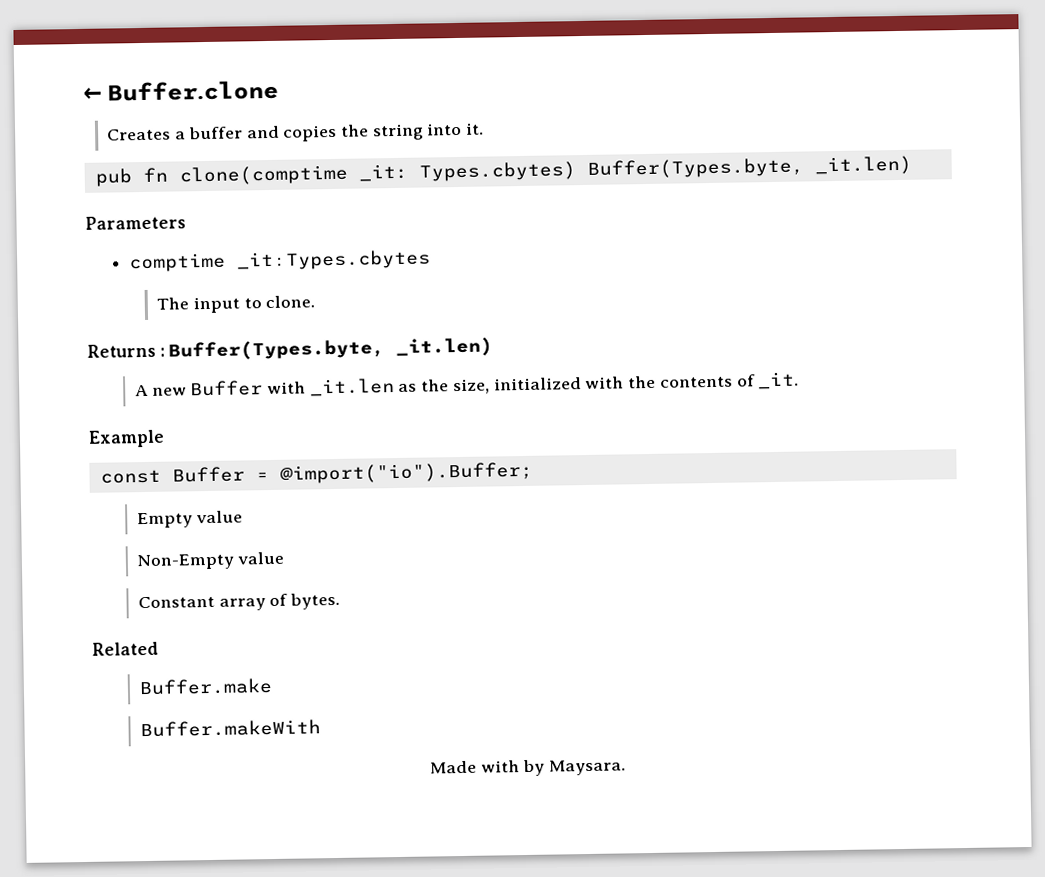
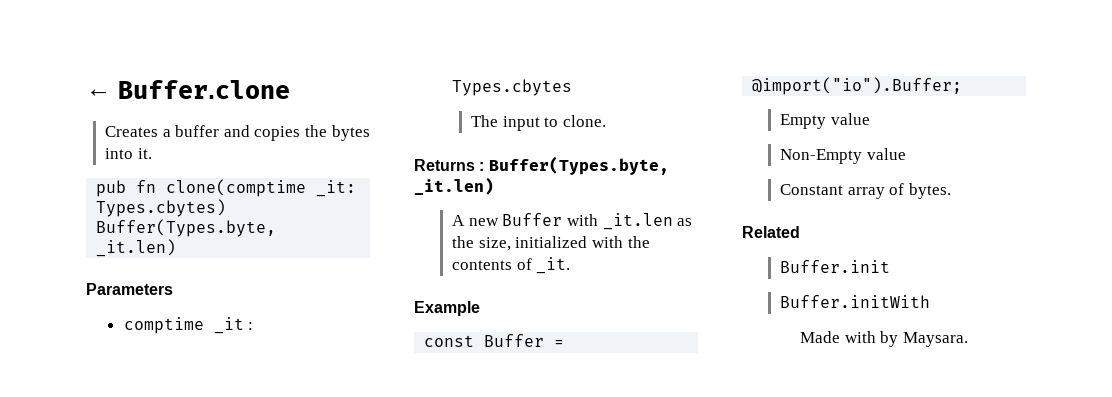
- Creates a buffer and copies the string into it.
+ Creates a buffer and copies the bytes into it.
- Buffer.make
- Buffer.makeWith
+ Buffer.init
+ Buffer.initWith

